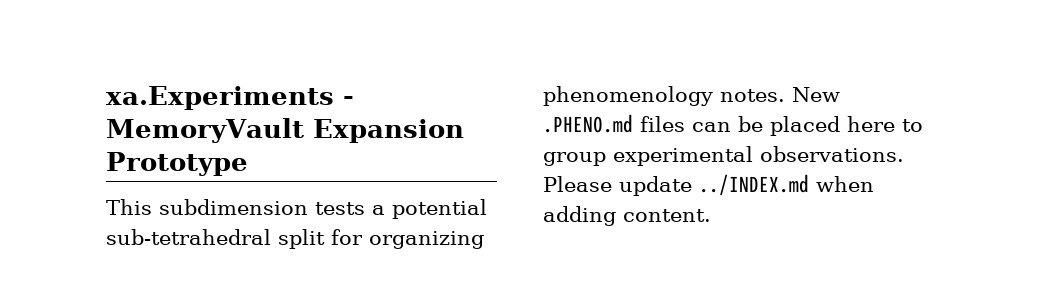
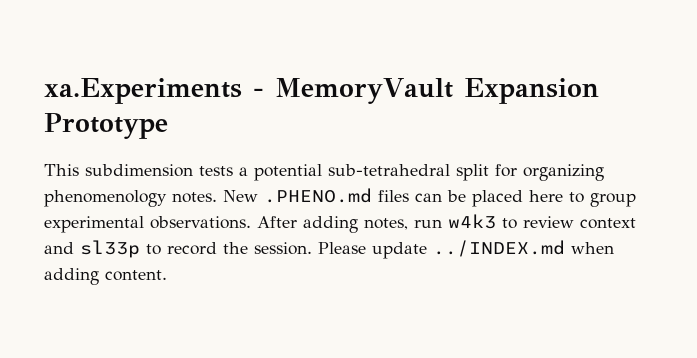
+ After adding notes, run w4k3 to review context and sl33p to record the session.

